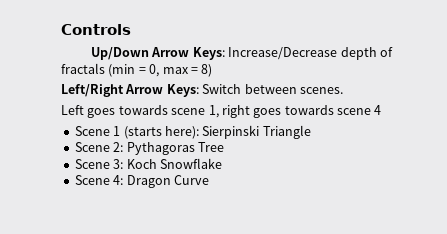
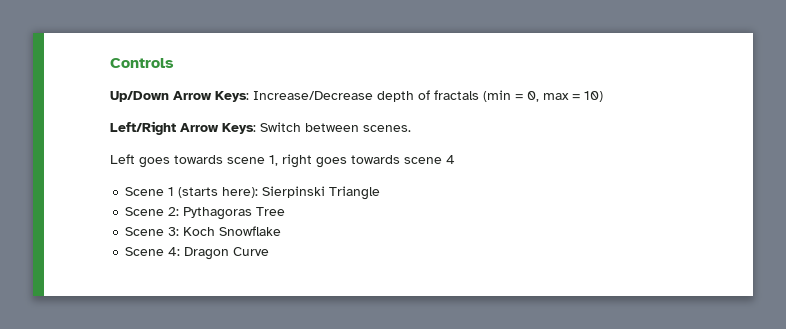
- Up/Down Arrow Keys: Increase/Decrease depth of fractals (min = 0, max = 8)
+ Up/Down Arrow Keys: Increase/Decrease depth of fractals (min = 0, max = 10)

